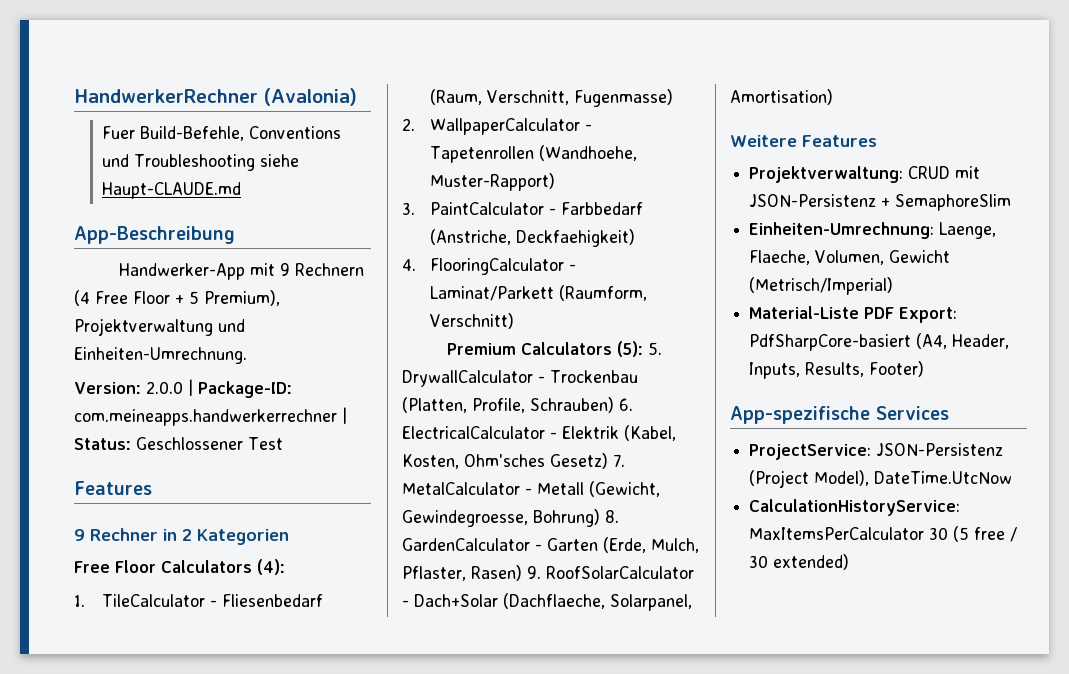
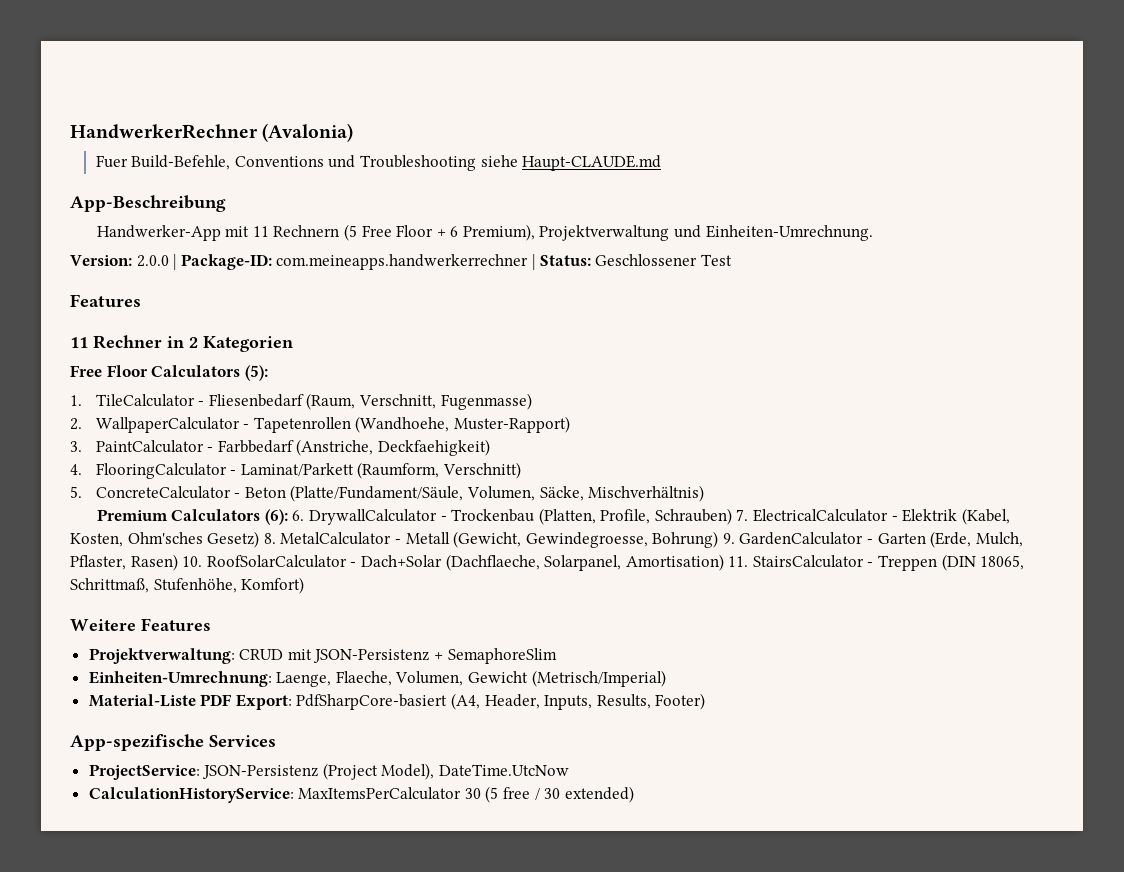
- Handwerker-App mit 9 Rechnern (4 Free Floor + 5 Premium), Projektverwaltung und Einheiten-Umrechnung.
+ Handwerker-App mit 11 Rechnern (5 Free Floor + 6 Premium), Projektverwaltung und Einheiten-Umrechnung.
- 9 Rechner in 2 Kategorien
+ 11 Rechner in 2 Kategorien
- Free Floor Calculators (4):
+ Free Floor Calculators (5):
+ 5. ConcreteCalculator - Beton (Platte/Fundament/Säule, Volumen, Säcke, Mischverhältnis)
- Premium Calculators (5): 5. DrywallCalculator - Trockenbau (Platten, Profile, Schrauben) 6. ElectricalCalculator - Elektrik (Kabel, Kosten, Ohm'sches Gesetz) 7. MetalCalculator - Metall (Gewicht, Gewindegroesse, Bohrung) 8. GardenCalculator - Garten (Erde, Mulch, Pflaster, Rasen) 9. RoofSolarCalculator - Dach+Solar (Dachflaeche, Solarpanel, Amortisation)
+ Premium Calculators (6): 6. DrywallCalculator - Trockenbau (Platten, Profile, Schrauben) 7. ElectricalCalculator - Elektrik (Kabel, Kosten, Ohm'sches Gesetz) 8. MetalCalculator - Metall (Gewicht, Gewindegroesse, Bohrung) 9. GardenCalculator - Garten (Erde, Mulch, Pflaster, Rasen) 10. RoofSolarCalculator - Dach+Solar (Dachflaeche, Solarpanel, Amortisation) 11. StairsCalculator - Treppen (DIN 18065, Schrittmaß, Stufenhöhe, Komfort)

